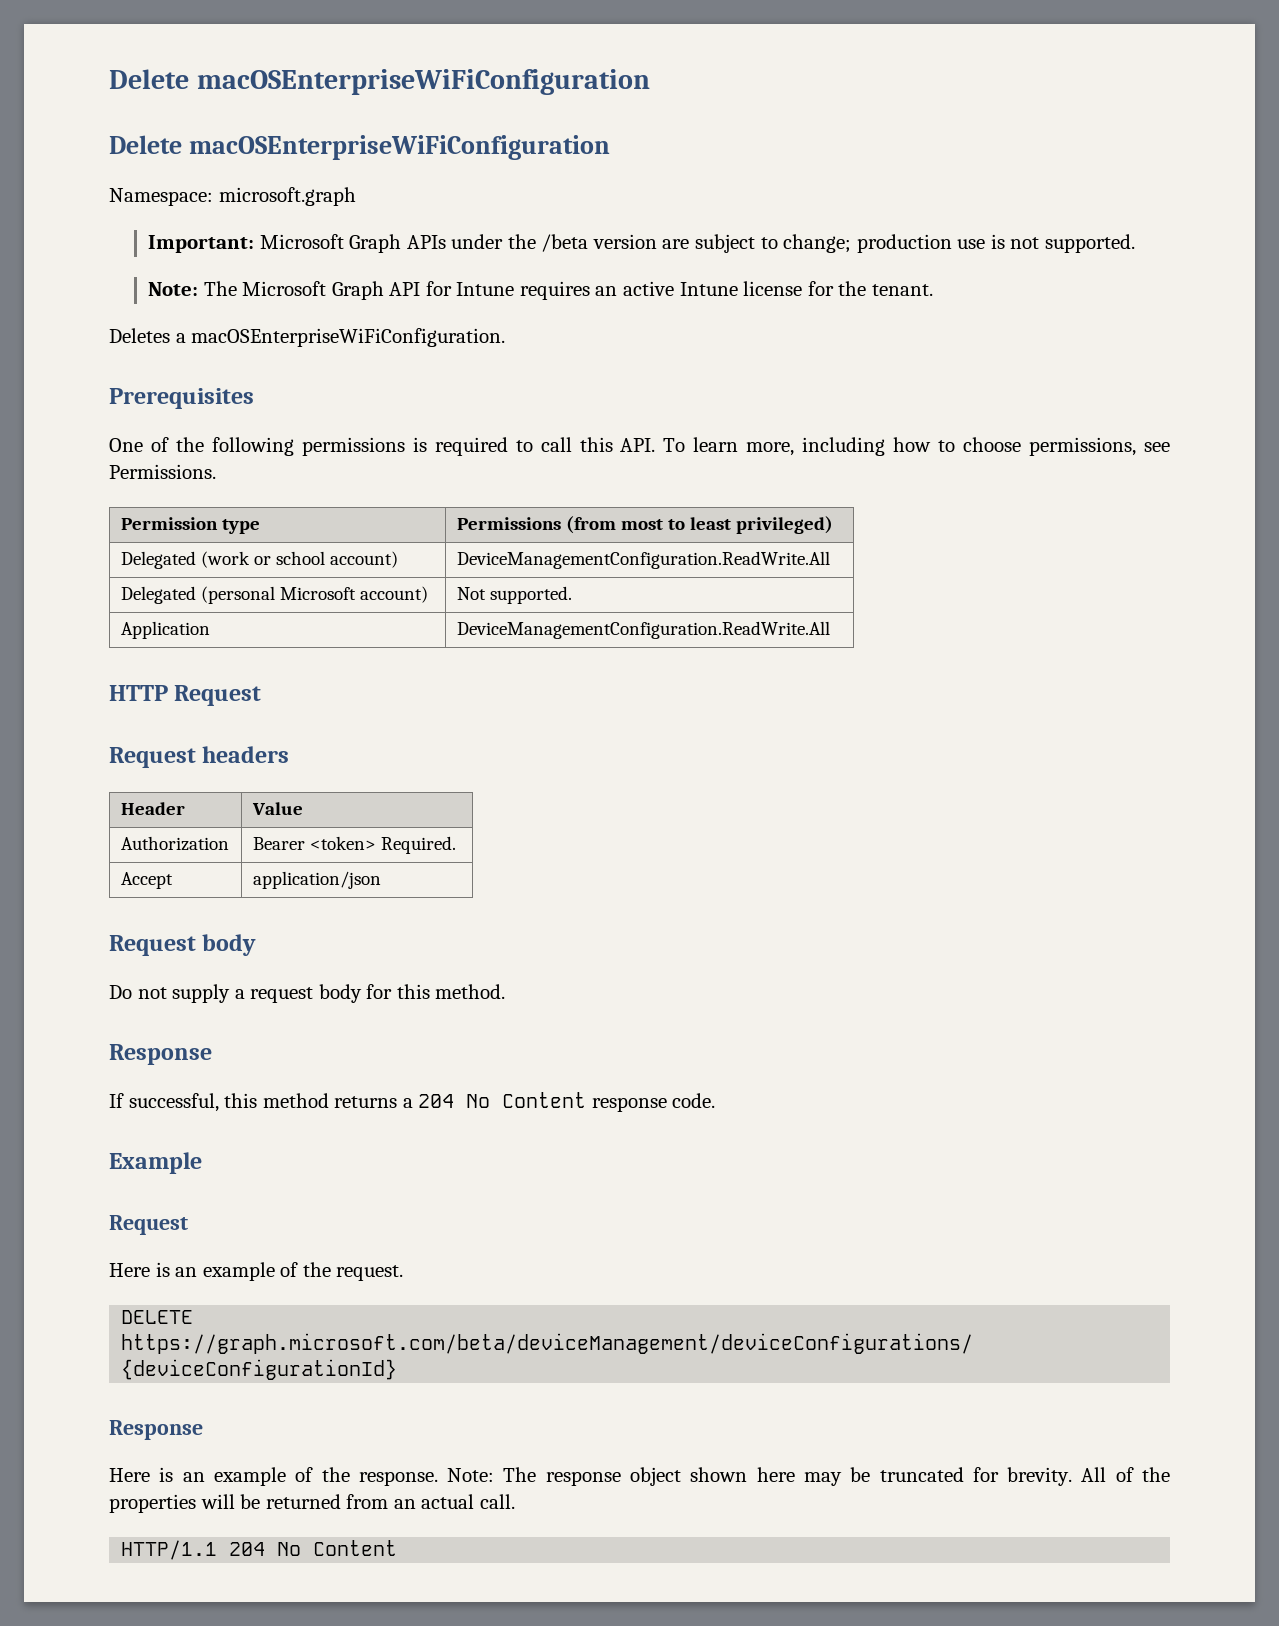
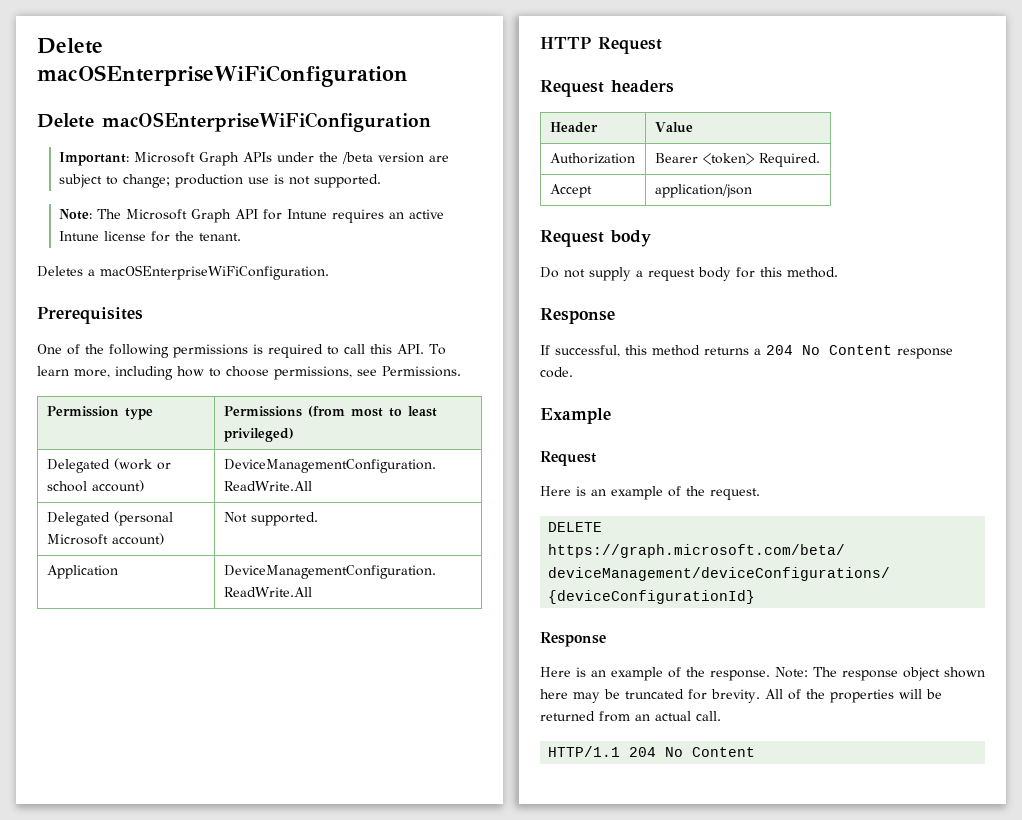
- Namespace: microsoft.graph

